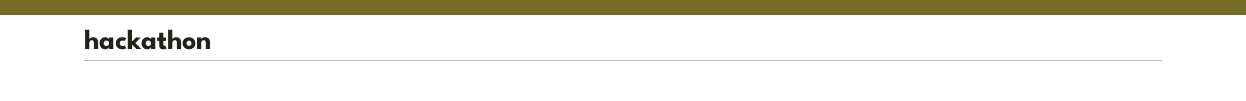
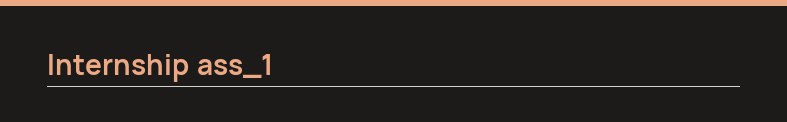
- hackathon
+ Internship ass_1

